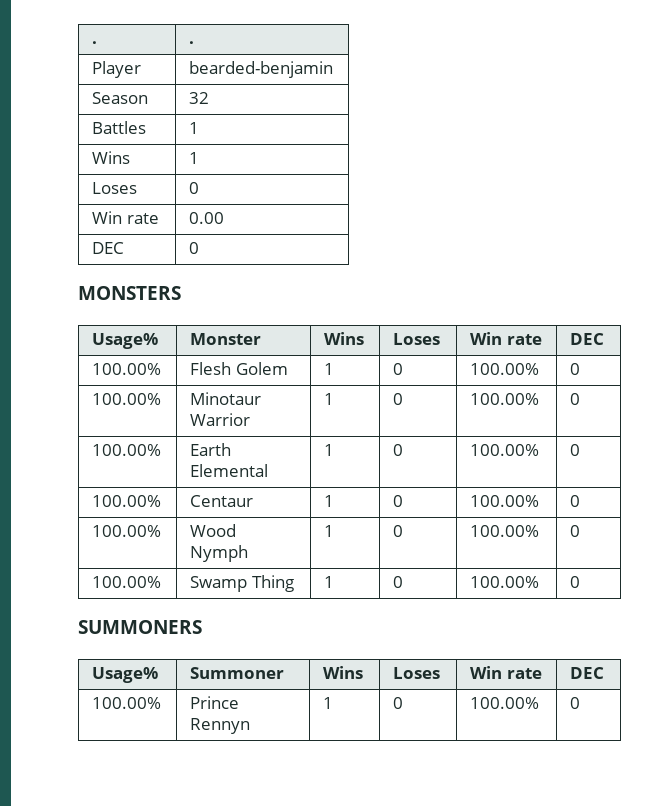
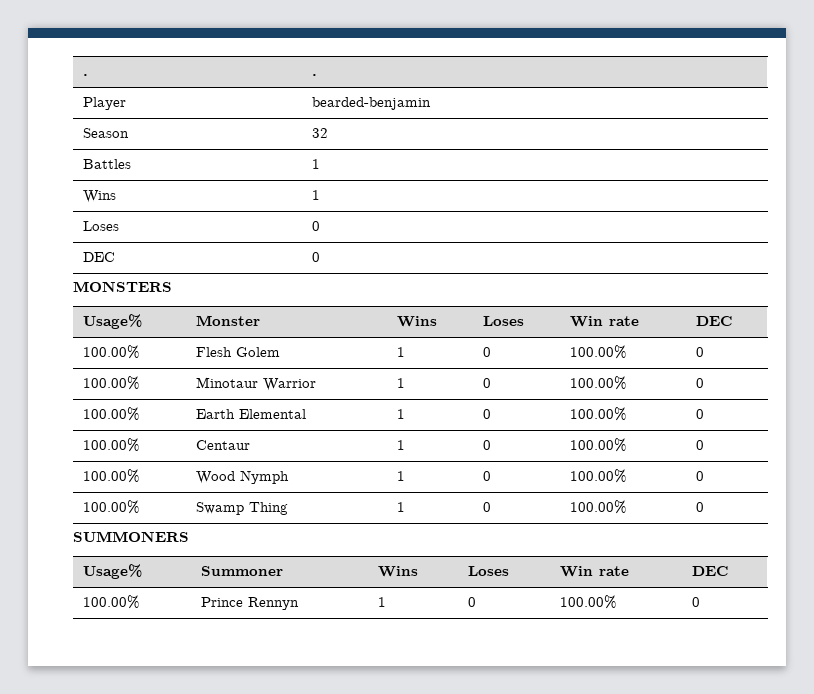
- Win rate | 0.00

